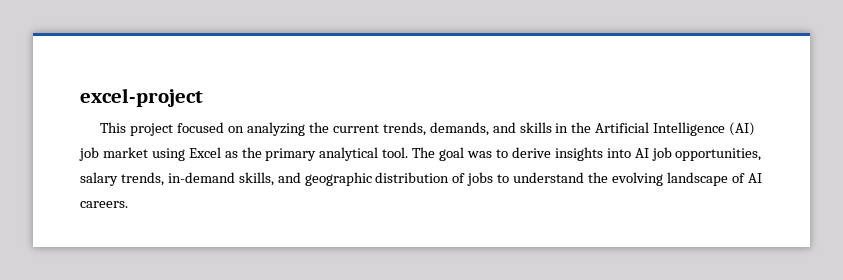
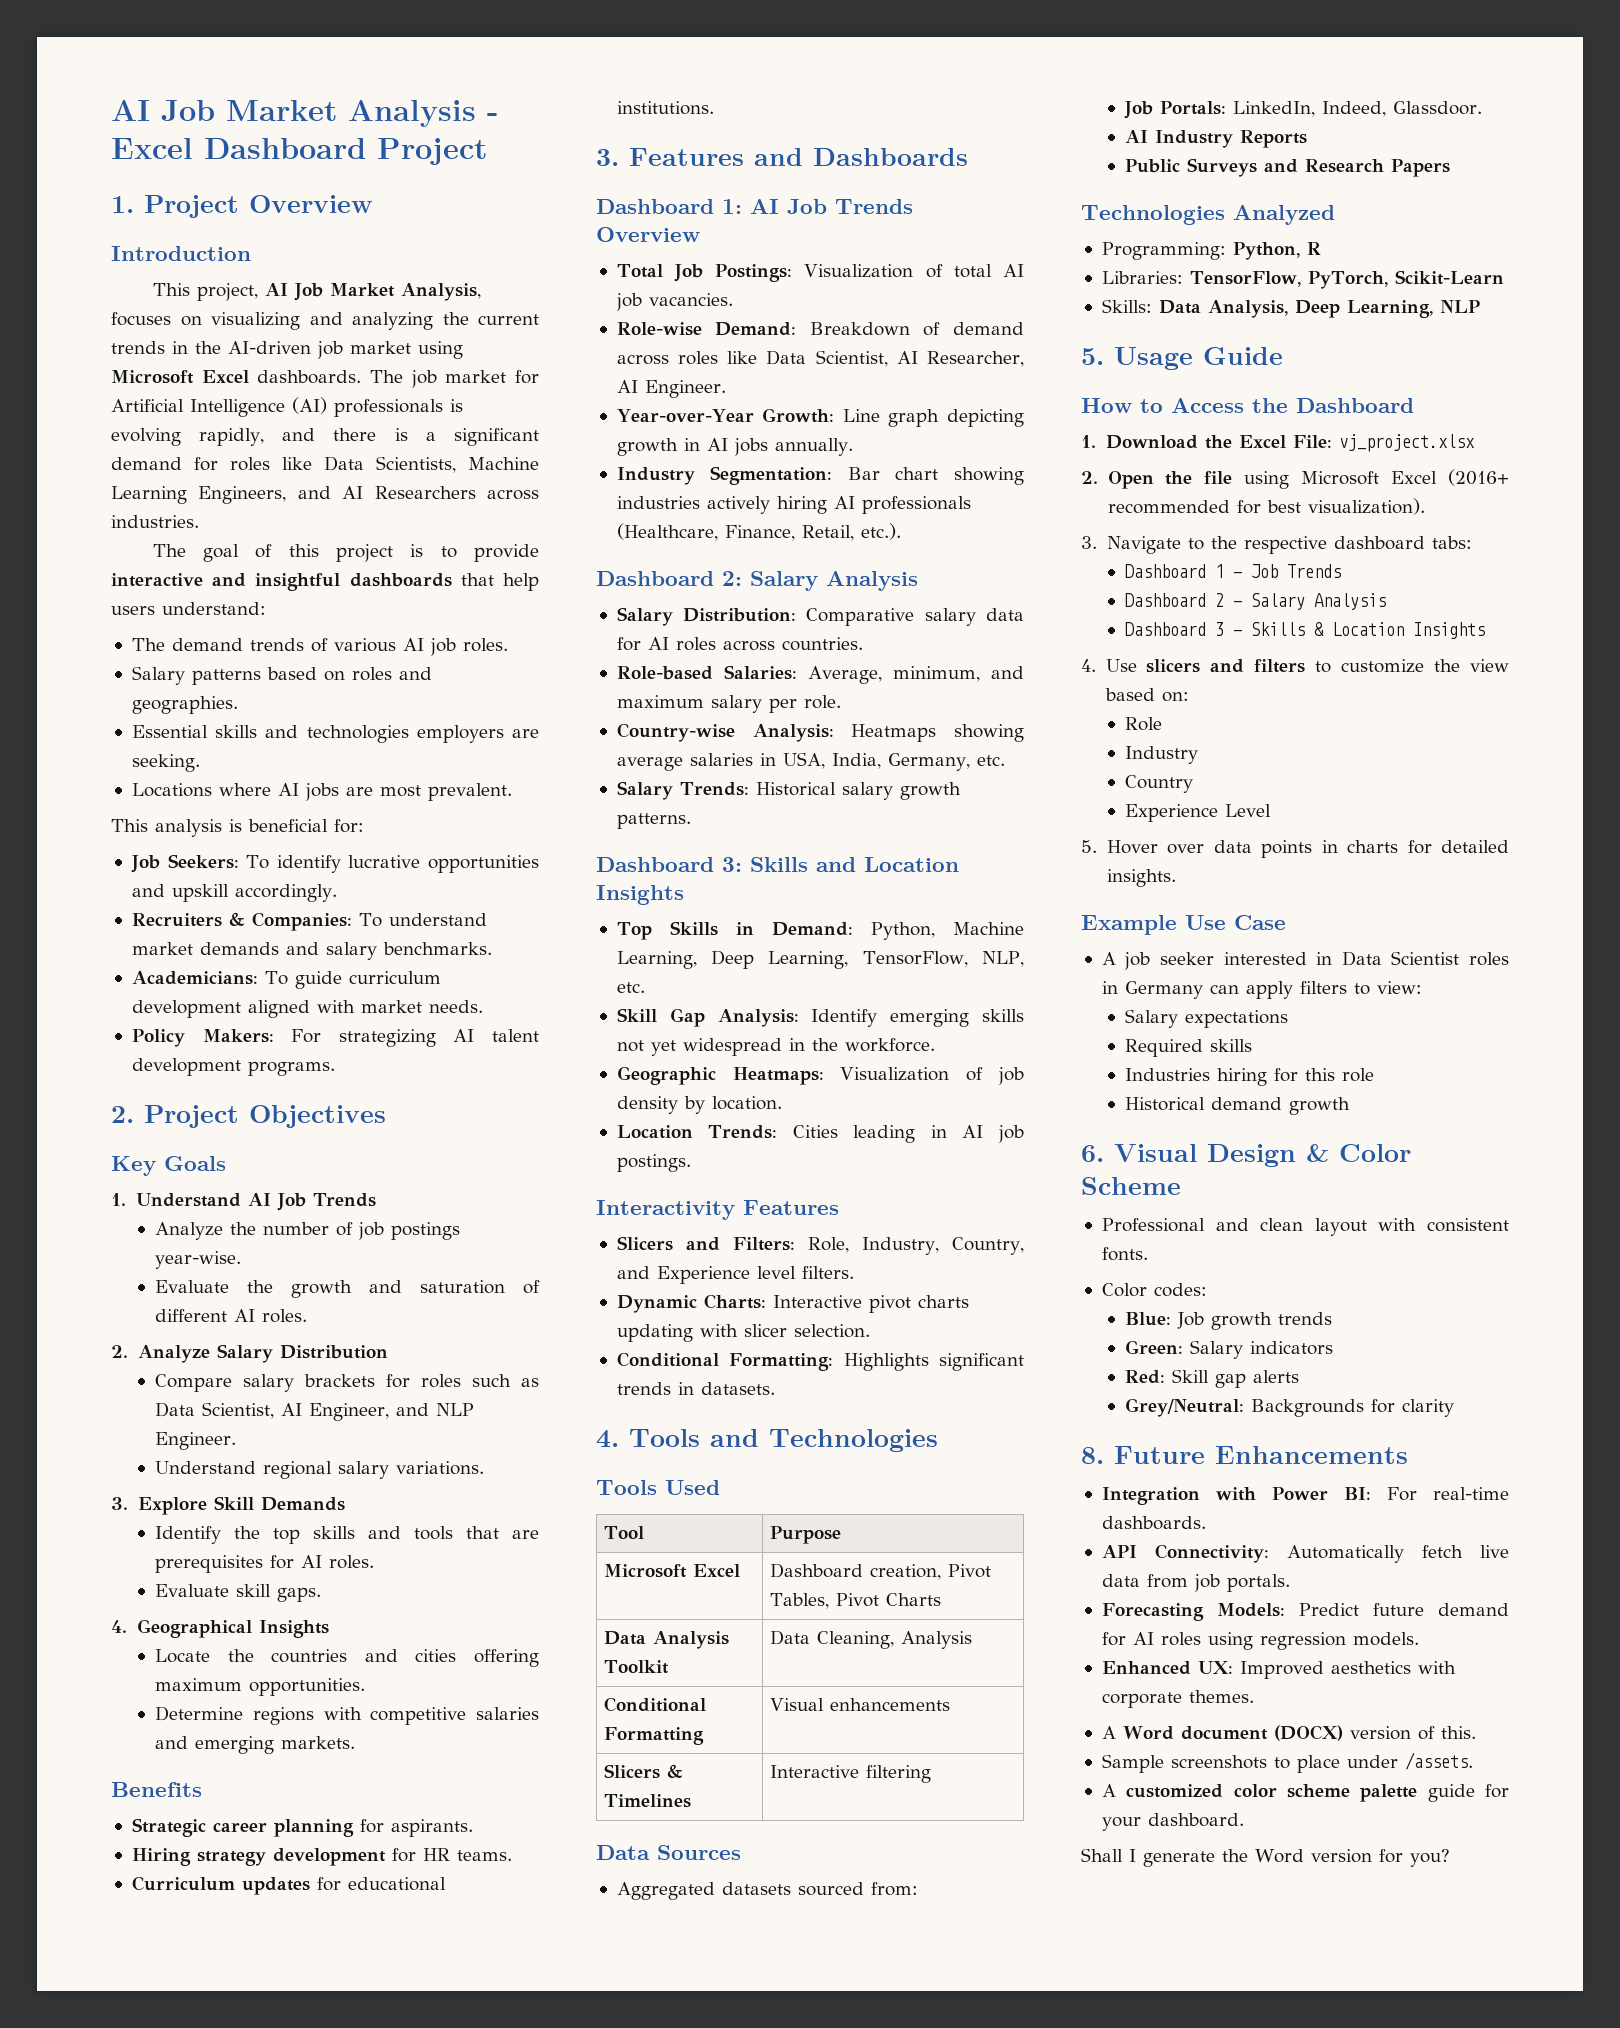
- excel-project
- This project focused on analyzing the current trends, demands, and skills in the Artificial Intelligence (AI) job market using Excel as the primary analytical tool. The goal was to derive insights into AI job opportunities, salary trends, in-demand skills, and geographic distribution of jobs to understand the evolving landscape of AI careers.
+ AI Job Market Analysis - Excel Dashboard Project
+ 1. Project Overview
+ Introduction
+ This project, AI Job Market Analysis, focuses on visualizing and analyzing the current trends in the AI-driven job market using Microsoft Excel dashboards. The job market for Artificial Intelligence (AI) professionals is evolving rapidly, and there is a significant demand for roles like Data Scientists, Machine Learning Engineers, and AI Researchers across industries.
+ The goal of this project is to provide interactive and insightful dashboards that help users understand:
+ The demand trends of various AI job roles.
+ Salary patterns based on roles and geographies.
+ Essential skills and technologies employers are seeking.
+ Locations where AI jobs are most prevalent.
+ This analysis is beneficial for:
+ Job Seekers: To identify lucrative opportunities and upskill accordingly.
+ Recruiters & Companies: To understand market demands and salary benchmarks.
+ Academicians: To guide curriculum development aligned with market needs.
+ Policy Makers: For strategizing AI talent development programs.
+ 2. Project Objectives
+ Key Goals
+ 1. Understand AI Job Trends
+ Analyze the number of job postings year-wise.
+ Evaluate the growth and saturation of different AI roles.
+ 2. Analyze Salary Distribution
+ Compare salary brackets for roles such as Data Scientist, AI Engineer, and NLP Engineer.
+ Understand regional salary variations.
+ 3. Explore Skill Demands
+ Identify the top skills and tools that are prerequisites for AI roles.
+ Evaluate skill gaps.
+ 4. Geographical Insights
+ Locate the countries and cities offering maximum opportunities.
+ Determine regions with competitive salaries and emerging markets.
+ Benefits
+ Strategic career planning for aspirants.
+ Hiring strategy development for HR teams.
+ Curriculum updates for educational institutions.
+ 3. Features and Dashboards
+ Dashboard 1: AI Job Trends Overview
+ Total Job Postings: Visualization of total AI job vacancies.
+ Role-wise Demand: Breakdown of demand across roles like Data Scientist, AI Researcher, AI Engineer.
+ Year-over-Year Growth: Line graph depicting growth in AI jobs annually.
+ Industry Segmentation: Bar chart showing industries actively hiring AI professionals (Healthcare, Finance, Retail, etc.).
+ Dashboard 2: Salary Analysis
+ Salary Distribution: Comparative salary data for AI roles across countries.
+ Role-based Salaries: Average, minimum, and maximum salary per role.
+ Country-wise Analysis: Heatmaps showing average salaries in USA, India, Germany, etc.
+ Salary Trends: Historical salary growth patterns.
+ Dashboard 3: Skills and Location Insights
+ Top Skills in Demand: Python, Machine Learning, Deep Learning, TensorFlow, NLP, etc.
+ Skill Gap Analysis: Identify emerging skills not yet widespread in the workforce.
+ Geographic Heatmaps: Visualization of job density by location.
+ Location Trends: Cities leading in AI job postings.
+ Interactivity Features
+ Slicers and Filters: Role, Industry, Country, and Experience level filters.
+ Dynamic Charts: Interactive pivot charts updating with slicer selection.
+ Conditional Formatting: Highlights significant trends in datasets.
+ 4. Tools and Technologies
+ Tools Used
+ Tool | Purpose
+ Microsoft Excel | Dashboard creation, Pivot Tables, Pivot Charts
+ Data Analysis Toolkit | Data Cleaning, Analysis
+ Conditional Formatting | Visual enhancements
+ Slicers & Timelines | Interactive filtering
+ Data Sources
+ Aggregated datasets sourced from:
+ Job Portals: LinkedIn, Indeed, Glassdoor.
+ AI Industry Reports
+ Public Surveys and Research Papers
+ Technologies Analyzed
+ Programming: Python, R
+ Libraries: TensorFlow, PyTorch, Scikit-Learn
+ Skills: Data Analysis, Deep Learning, NLP
+ 5. Usage Guide
+ How to Access the Dashboard
+ 1. Download the Excel File: vj_project.xlsx
+ 2. Open the file using Microsoft Excel (2016+ recommended for best visualization).
+ 3. Navigate to the respective dashboard tabs:
+ Dashboard 1 - Job Trends
+ Dashboard 2 - Salary Analysis
+ Dashboard 3 - Skills & Location Insights
+ 4. Use slicers and filters to customize the view based on:
+ Role
+ Industry
+ Country
+ Experience Level
+ 5. Hover over data points in charts for detailed insights.
+ Example Use Case
+ A job seeker interested in Data Scientist roles in Germany can apply filters to view:
+ Salary expectations
+ Required skills
+ Industries hiring for this role
+ Historical demand growth
+ 6. Visual Design & Color Scheme
+ Professional and clean layout with consistent fonts.
+ Color codes:
+ Blue: Job growth trends
+ Green: Salary indicators
+ Red: Skill gap alerts
+ Grey/Neutral: Backgrounds for clarity
+ 8. Future Enhancements
+ Integration with Power BI: For real-time dashboards.
+ API Connectivity: Automatically fetch live data from job portals.
+ Forecasting Models: Predict future demand for AI roles using regression models.
+ Enhanced UX: Improved aesthetics with corporate themes.
+ A Word document (DOCX) version of this.
+ Sample screenshots to place under /assets.
+ A customized color scheme palette guide for your dashboard.
+ Shall I generate the Word version for you?

